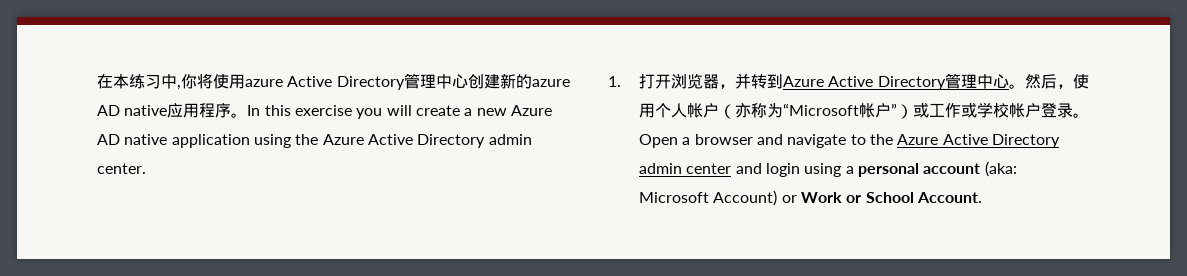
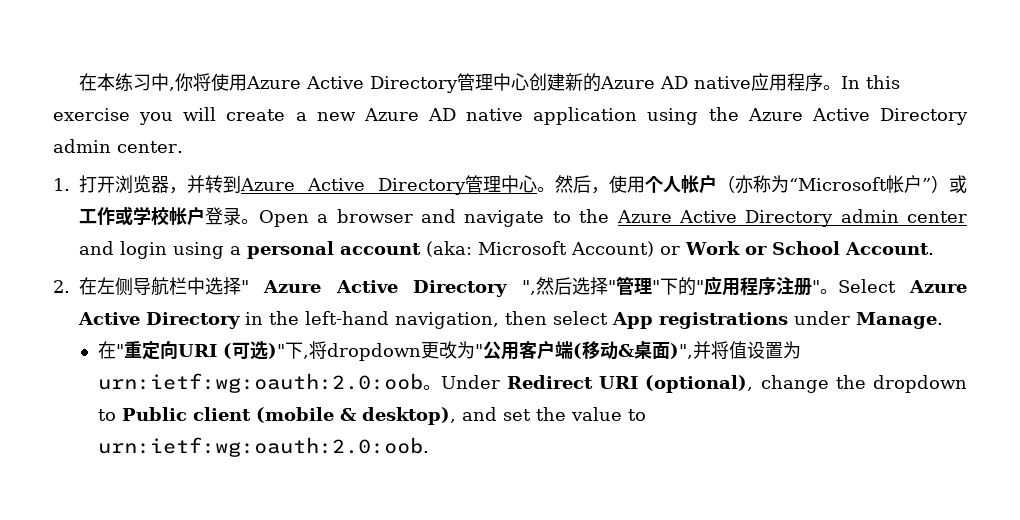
- 在本练习中,你将使用azure Active Directory管理中心创建新的azure AD native应用程序。
+ 在本练习中,你将使用Azure Active Directory管理中心创建新的Azure AD native应用程序。
+ 2.在左侧导航栏中选择" Azure Active Directory ",然后选择"管理"下的"应用程序注册"。Select Azure Active Directory in the left-hand navigation, then select App registrations under Manage.
+ 在"重定向URI (可选)"下,将dropdown更改为"公用客户端(移动&桌面)",并将值设置为urn:ietf:wg:oauth:2.0:oob。Under Redirect URI (optional), change the dropdown to Public client (mobile & desktop), and set the value to urn:ietf:wg:oauth:2.0:oob.

